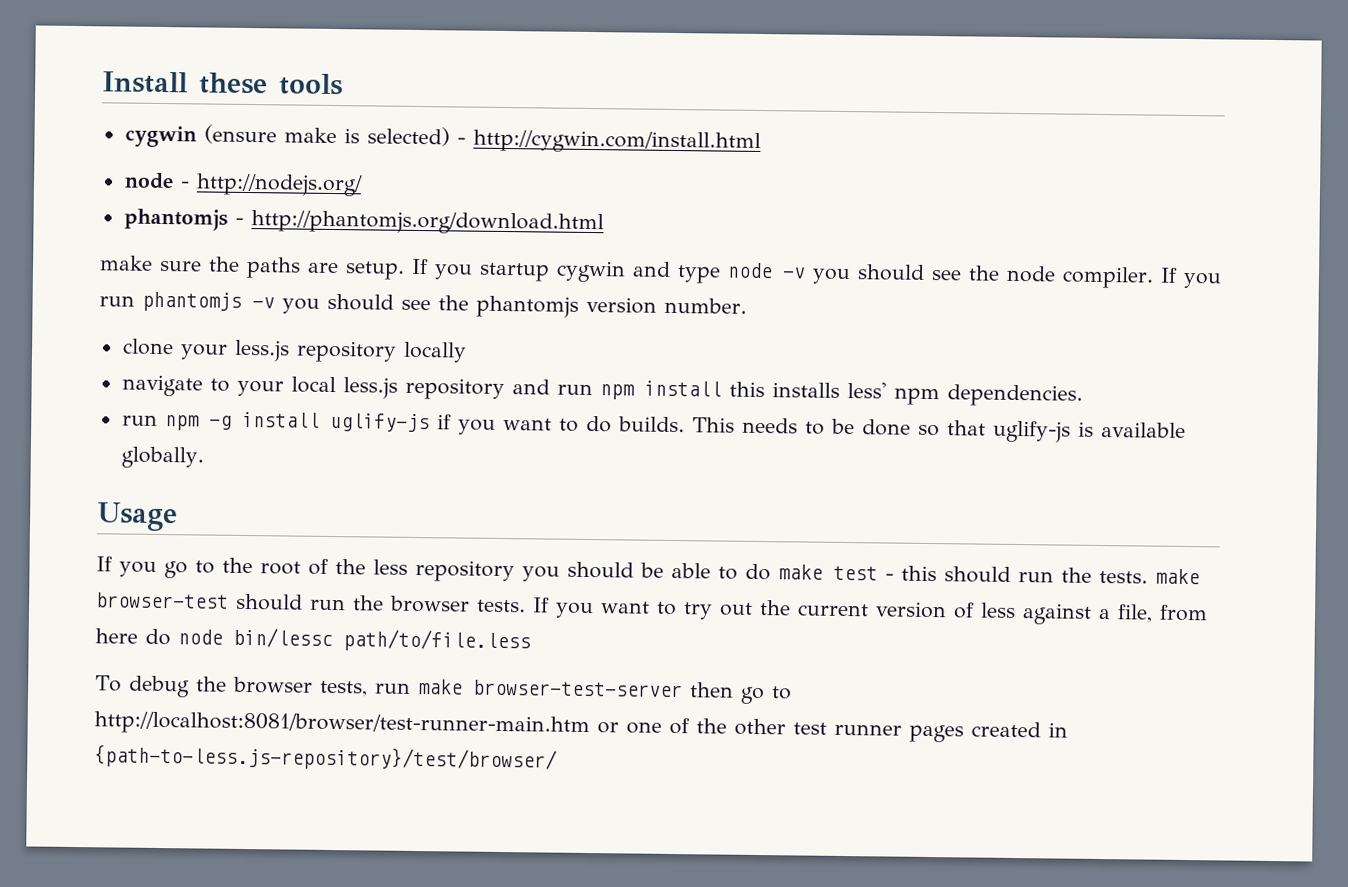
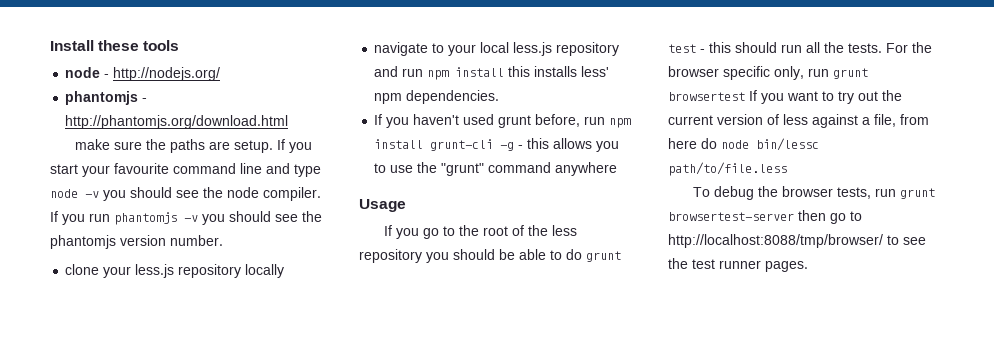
- cygwin (ensure make is selected) - http://cygwin.com/install.html
- If you startup cygwin and type node -v you should see the node compiler.
+ If you start your favourite command line and type node -v you should see the node compiler.
- run npm -g install uglify-js if you want to do builds. This needs to be done so that uglify-js is available globally.
+ If you haven't used grunt before, run npm install grunt-cli -g - this allows you to use the "grunt" command anywhere
- If you go to the root of the less repository you should be able to do make test - this should run the tests. make browser-test should run the browser tests. If you want to try out the current version of less against a file, from here do node bin/lessc path/to/file.less
+ If you go to the root of the less repository you should be able to do grunt test - this should run all the tests. For the browser specific only, run grunt browsertest If you want to try out the current version of less against a file, from here do node bin/lessc path/to/file.less
- To debug the browser tests, run make browser-test-server then go to http://localhost:8081/browser/test-runner-main.htm or one of the other test runner pages created in {path-to-less.js-repository}/test/browser/
+ To debug the browser tests, run grunt browsertest-server then go to http://localhost:8088/tmp/browser/ to see the test runner pages.

